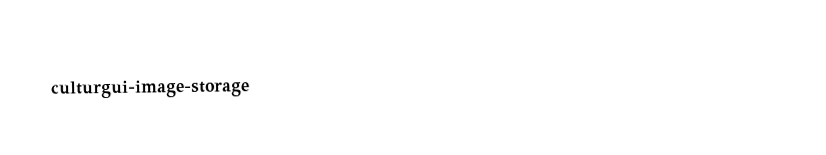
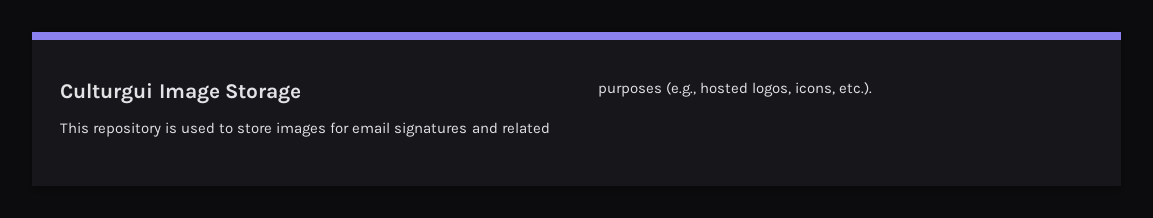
- culturgui-image-storage
+ Culturgui Image Storage
+ This repository is used to store images for email signatures and related purposes (e.g., hosted logos, icons, etc.).

